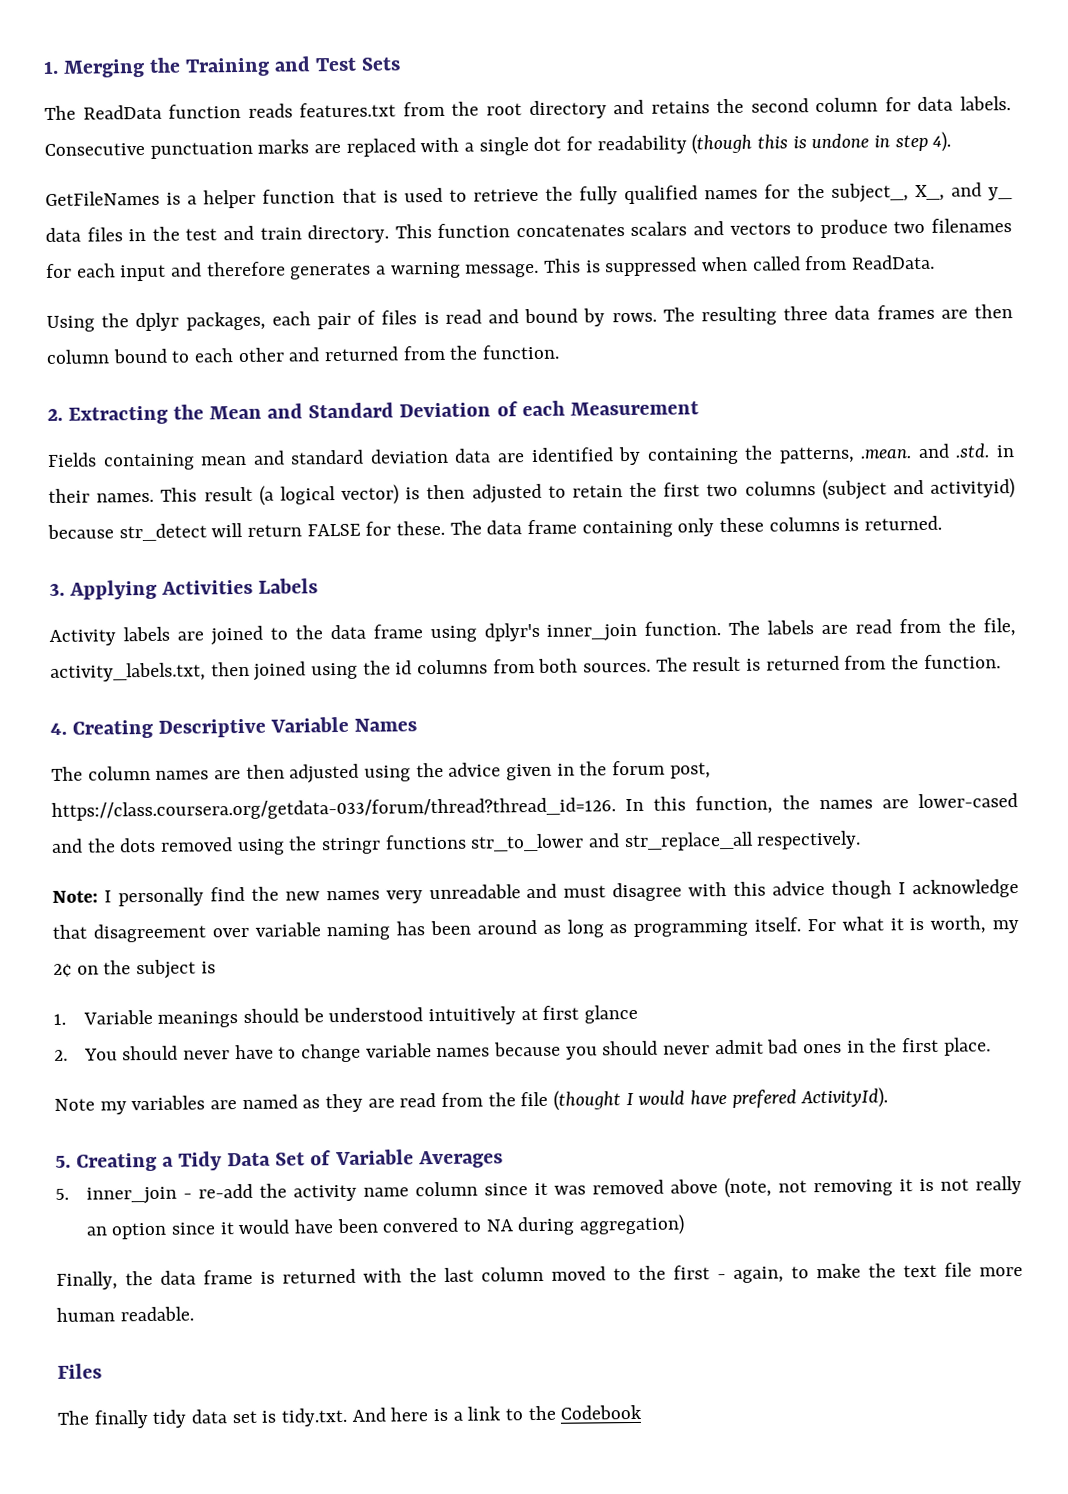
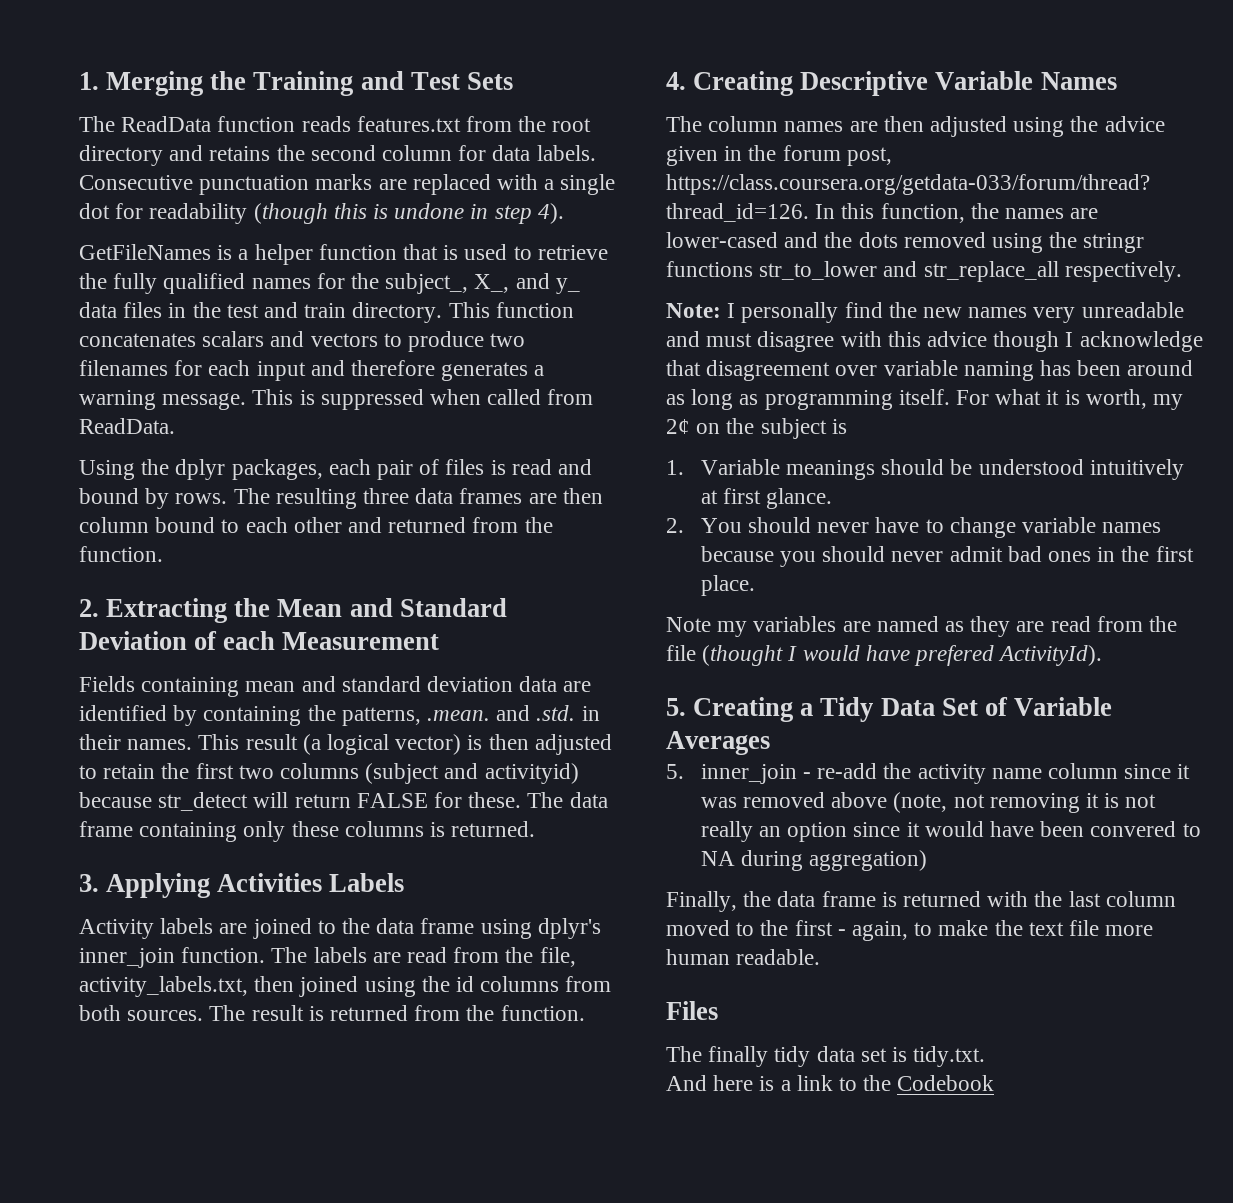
- 1. Variable meanings should be understood intuitively at first glance
+ 1. Variable meanings should be understood intuitively at first glance.
- The finally tidy data set is tidy.txt. And here is a link to the Codebook
+ The finally tidy data set is tidy.txt.
+ And here is a link to the Codebook

